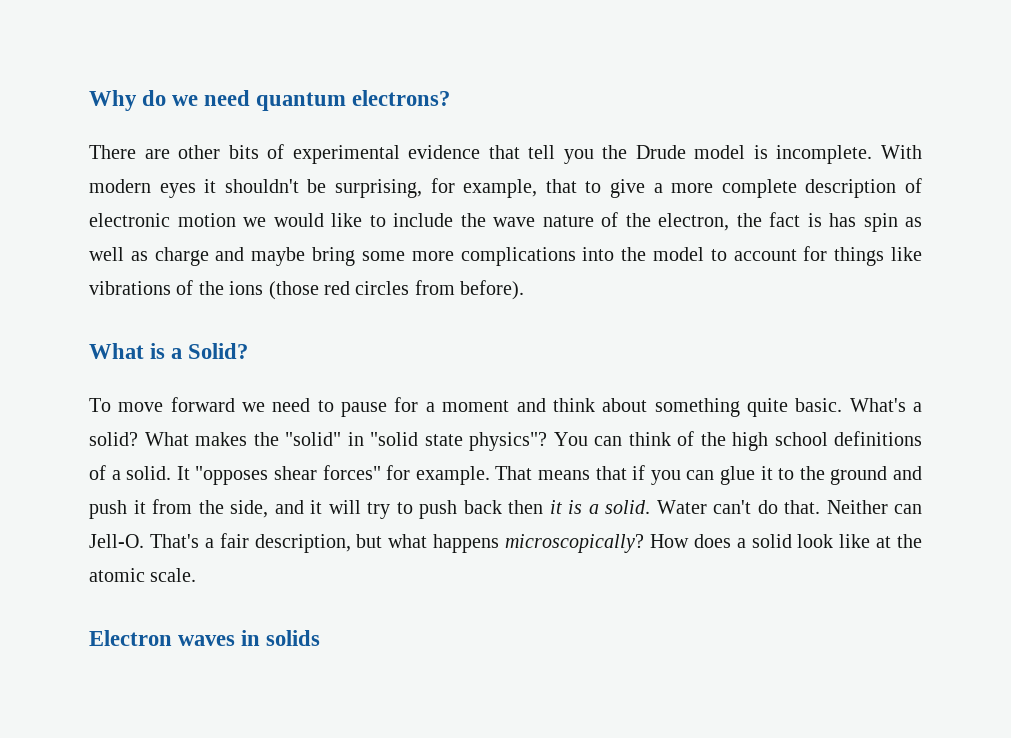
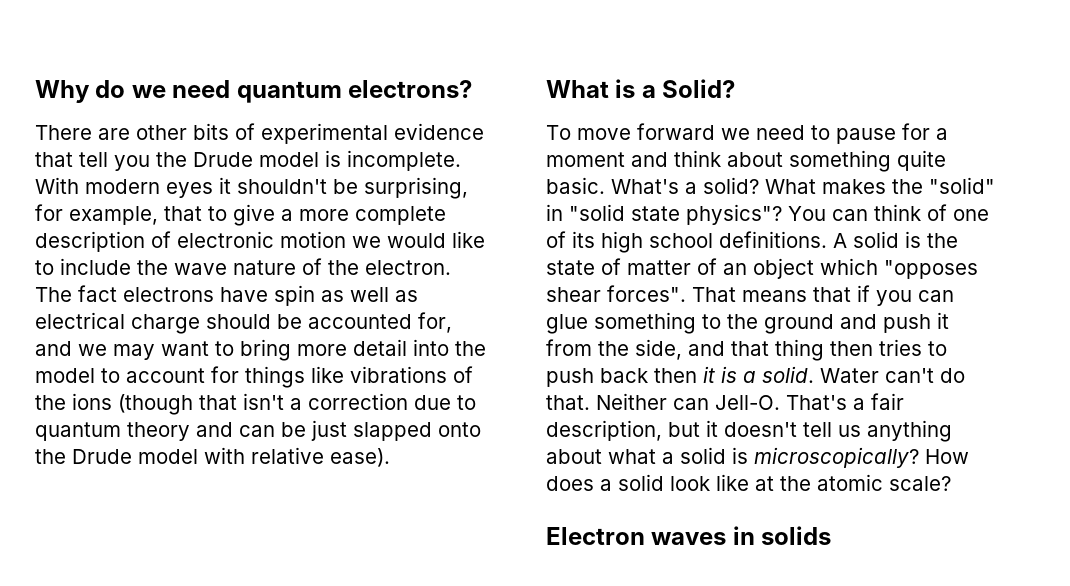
- With modern eyes it shouldn't be surprising, for example, that to give a more complete description of electronic motion we would like to include the wave nature of the electron, the fact is has spin as well as charge and maybe bring some more complications into the model to account for things like vibrations of the ions (those red circles from before).
+ With modern eyes it shouldn't be surprising, for example, that to give a more complete description of electronic motion we would like to include the wave nature of the electron. The fact electrons have spin as well as electrical charge should be accounted for, and we may want to bring more detail into the model to account for things like vibrations of the ions (though that isn't a correction due to quantum theory and can be just slapped onto the Drude model with relative ease).
- You can think of the high school definitions of a solid. It "opposes shear forces" for example.
+ You can think of one of its high school definitions. A solid is the state of matter of an object which "opposes shear forces".
- That means that if you can glue it to the ground and push it from the side, and it will try to push back then it is a solid.
+ That means that if you can glue something to the ground and push it from the side, and that thing then tries to push back then it is a solid.
- That's a fair description, but what happens microscopically?
+ That's a fair description, but it doesn't tell us anything about what a solid is microscopically?
- How does a solid look like at the atomic scale.
+ How does a solid look like at the atomic scale?

